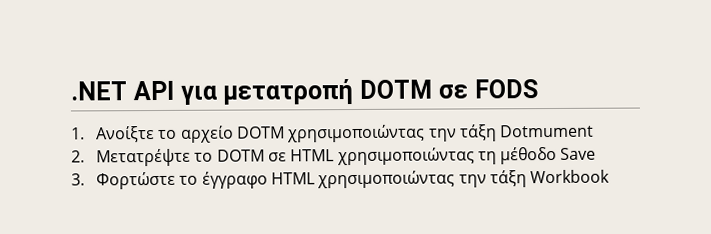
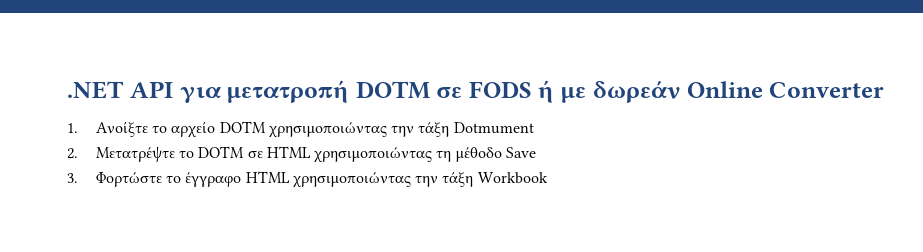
- .NET API για μετατροπή DOTM σε FODS
+ .NET API για μετατροπή DOTM σε FODS ή με δωρεάν Online Converter

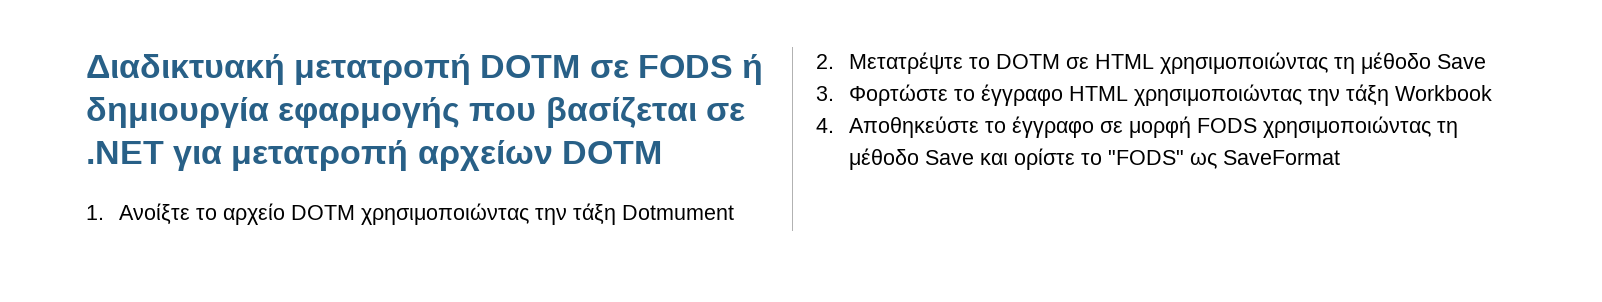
- .NET API για μετατροπή DOTM σε FODS ή με δωρεάν Online Converter
+ Διαδικτυακή μετατροπή DOTM σε FODS ή δημιουργία εφαρμογής που βασίζεται σε .NET για μετατροπή αρχείων DOTM
+ 4. Αποθηκεύστε το έγγραφο σε μορφή FODS χρησιμοποιώντας τη μέθοδο Save και ορίστε το "FODS" ως SaveFormat

